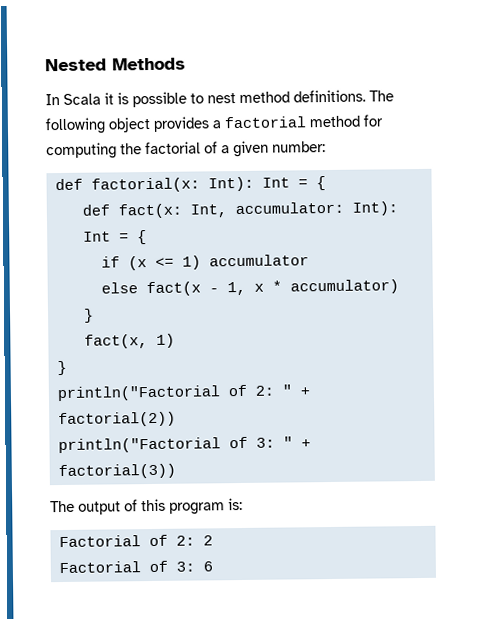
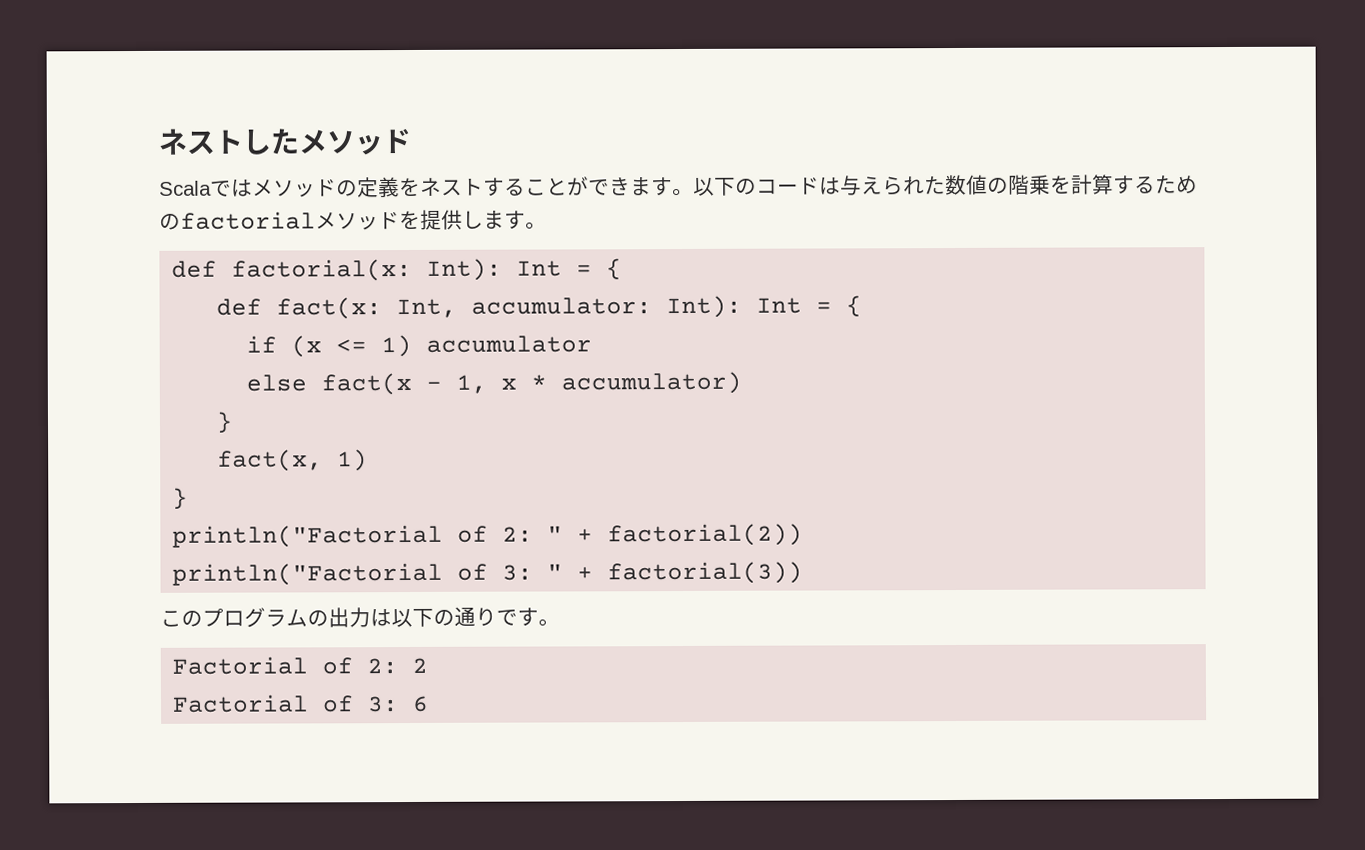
- Nested Methods
- In Scala it is possible to nest method definitions. The following object provides a factorial method for computing the factorial of a given number:
+ ネストしたメソッド
+ Scalaではメソッドの定義をネストすることができます。以下のコードは与えられた数値の階乗を計算するためのfactorialメソッドを提供します。
- The output of this program is:
+ このプログラムの出力は以下の通りです。

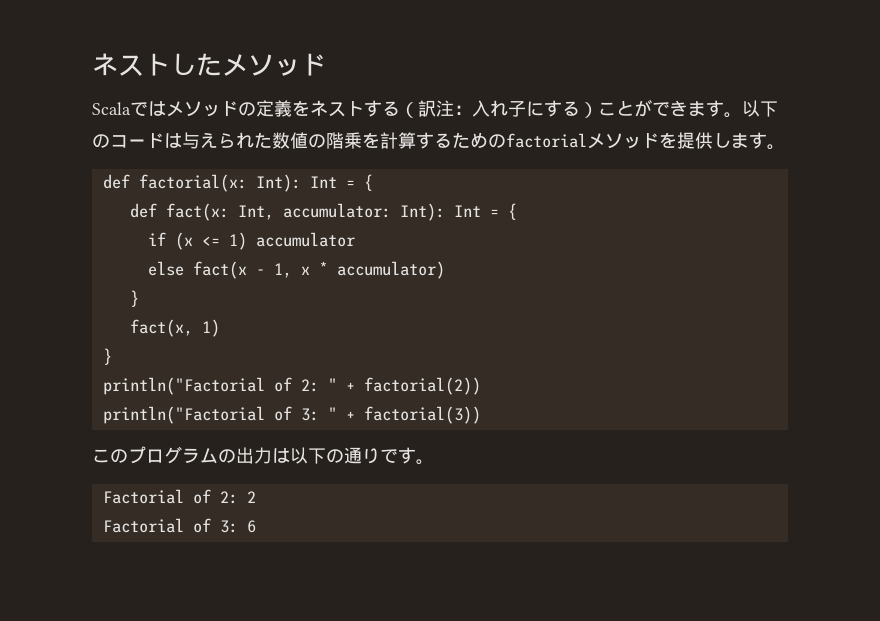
- Scalaではメソッドの定義をネストすることができます。
+ Scalaではメソッドの定義をネストする（訳注：入れ子にする）ことができます。

